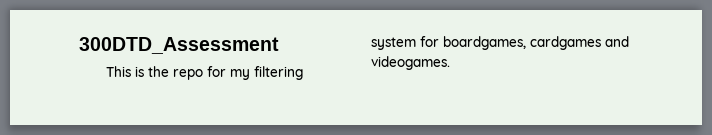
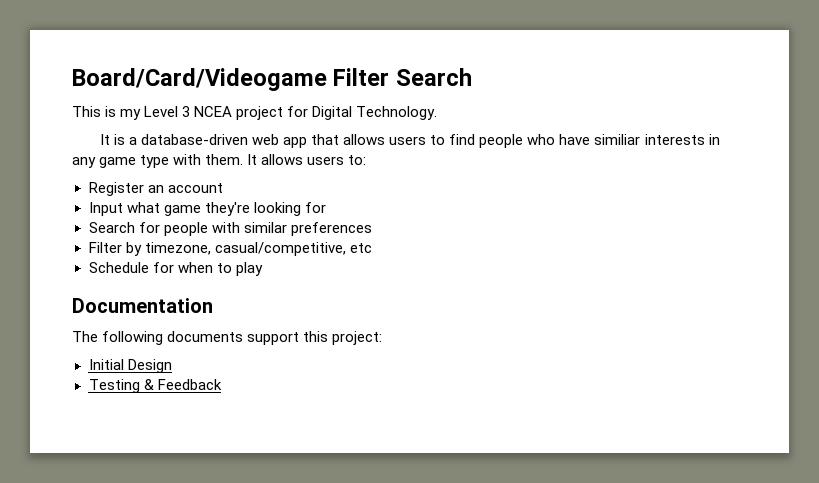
- 300DTD_Assessment
+ Board/Card/Videogame Filter Search
- This is the repo for my filtering system for boardgames, cardgames and videogames.
+ This is my Level 3 NCEA project for Digital Technology.
+ It is a database-driven web app that allows users to find people who have similiar interests in any game type with them. It allows users to:
+ Register an account
+ Input what game they're looking for
+ Search for people with similar preferences
+ Filter by timezone, casual/competitive, etc
+ Schedule for when to play
+ Documentation
+ The following documents support this project:
+ Initial Design
+ Testing & Feedback

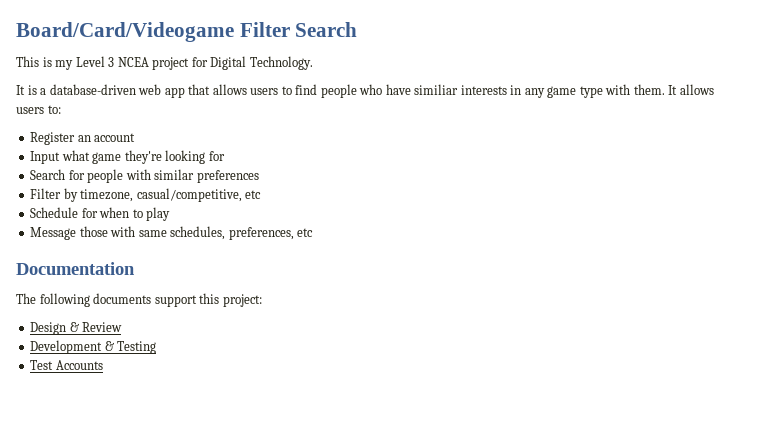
+ Message those with same schedules, preferences, etc
- Initial Design
- Testing & Feedback
+ Design & Review
+ Development & Testing
+ Test Accounts

